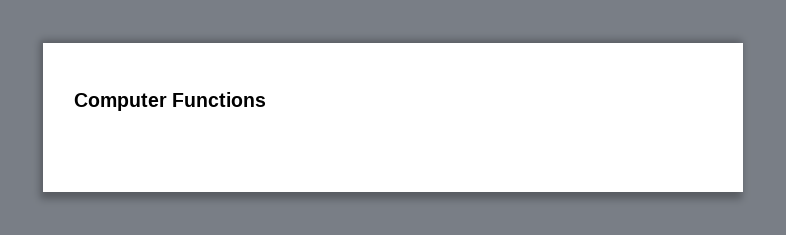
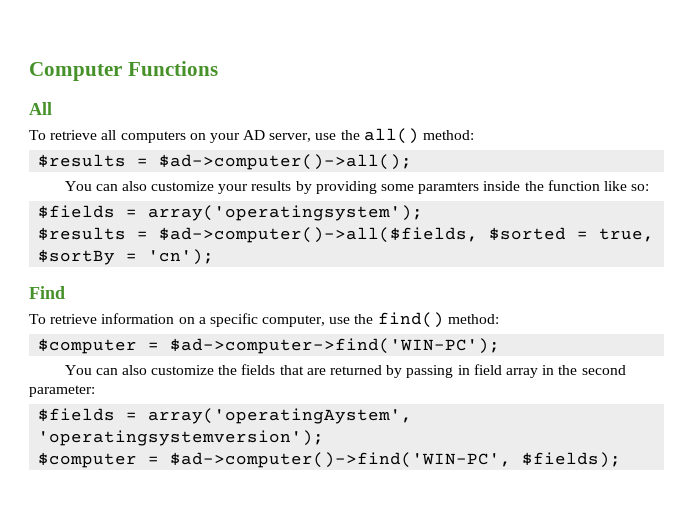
+ All
+ To retrieve all computers on your AD server, use the all() method:
+ $results = $ad->computer()->all();
+ You can also customize your results by providing some paramters inside the function like so:
+ $fields = array('operatingsystem');
+ $results = $ad->computer()->all($fields, $sorted = true, $sortBy = 'cn');
+ Find
+ To retrieve information on a specific computer, use the find() method:
+ $computer = $ad->computer->find('WIN-PC');
+ You can also customize the fields that are returned by passing in field array in the second parameter:
+ $fields = array('operatingAystem', 'operatingsystemversion');
+ $computer = $ad->computer()->find('WIN-PC', $fields);

